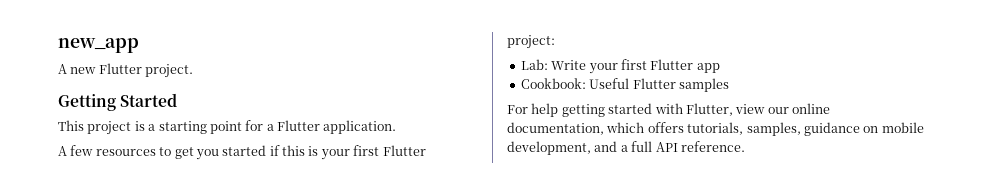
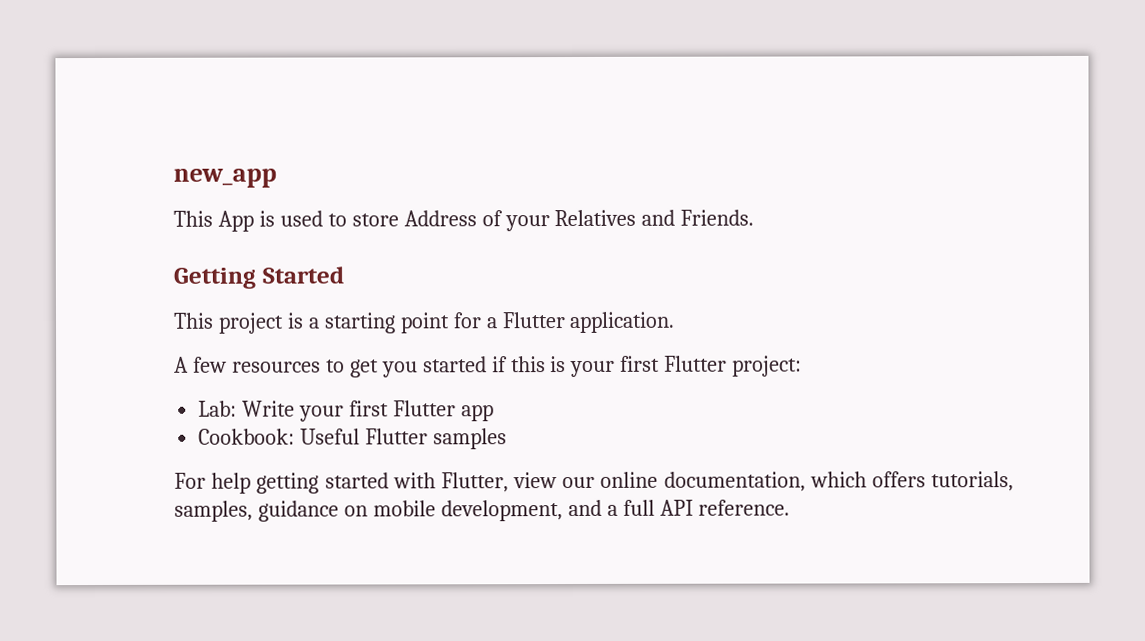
- A new Flutter project.
+ This App is used to store Address of your Relatives and Friends.

